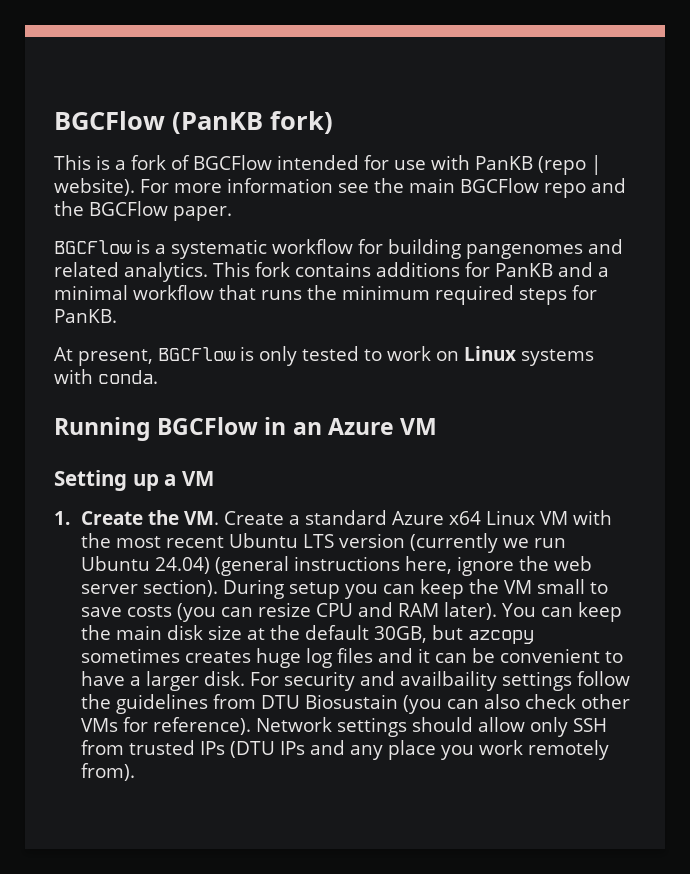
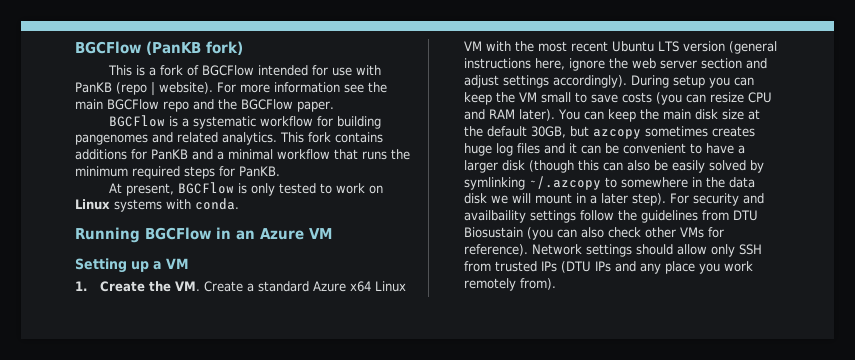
- 1. Create the VM. Create a standard Azure x64 Linux VM with the most recent Ubuntu LTS version (currently we run Ubuntu 24.04) (general instructions here, ignore the web server section).
+ 1. Create the VM. Create a standard Azure x64 Linux VM with the most recent Ubuntu LTS version (general instructions here, ignore the web server section and adjust settings accordingly).
- You can keep the main disk size at the default 30GB, but azcopy sometimes creates huge log files and it can be convenient to have a larger disk.
+ You can keep the main disk size at the default 30GB, but azcopy sometimes creates huge log files and it can be convenient to have a larger disk (though this can also be easily solved by symlinking ~/.azcopy to somewhere in the data disk we will mount in a later step).

